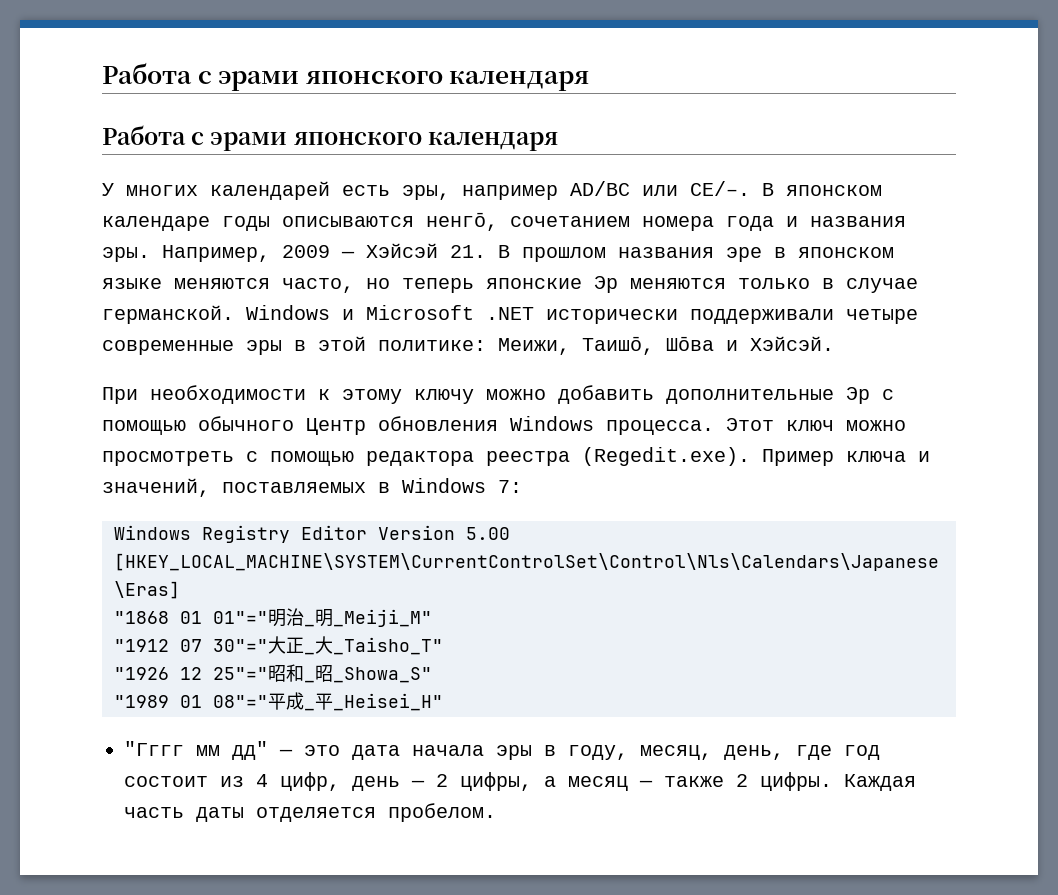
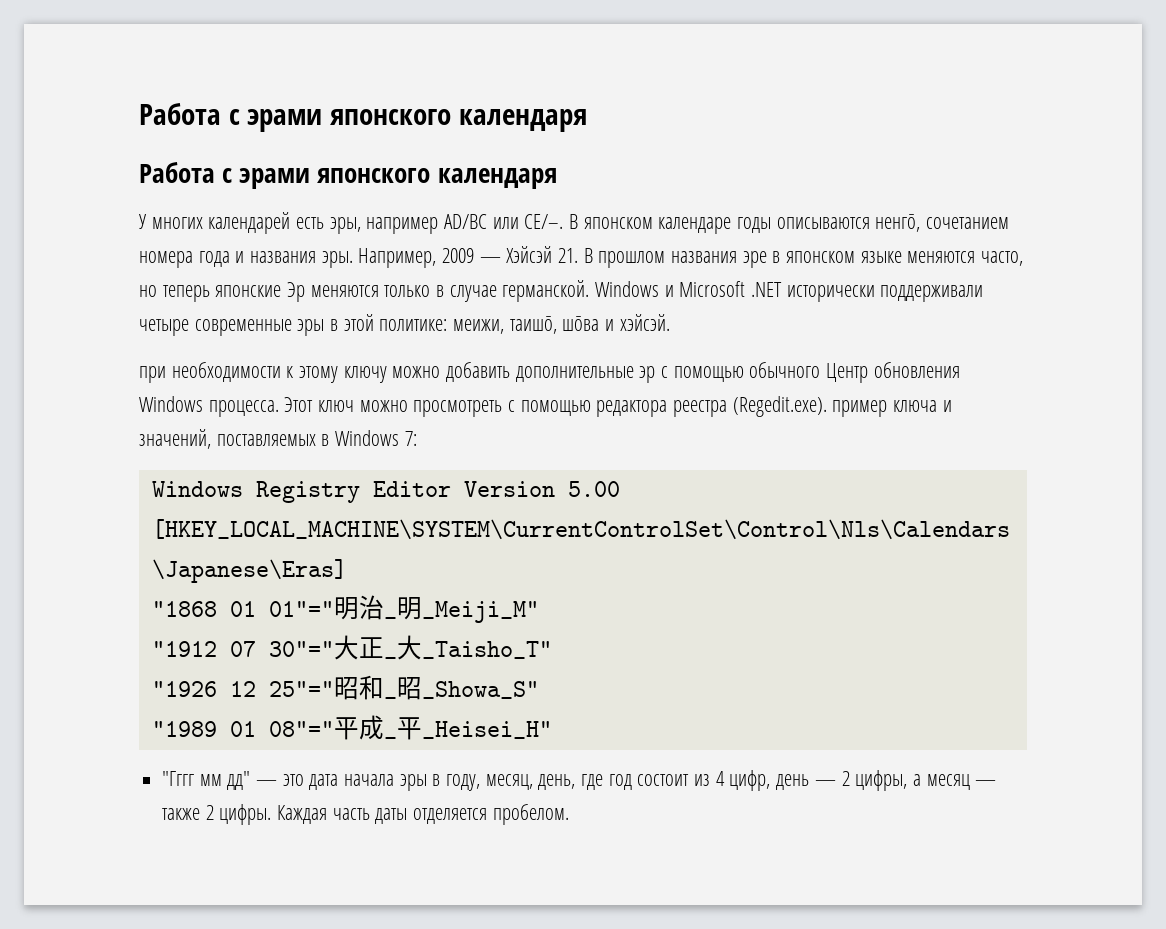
- Windows и Microsoft .NET исторически поддерживали четыре современные эры в этой политике: Меижи, Таишō, Шōва и Хэйсэй.
- При необходимости к этому ключу можно добавить дополнительные Эр с помощью обычного Центр обновления Windows процесса.
+ Windows и Microsoft .NET исторически поддерживали четыре современные эры в этой политике: меижи, таишō, шōва и хэйсэй.
+ при необходимости к этому ключу можно добавить дополнительные эр с помощью обычного Центр обновления Windows процесса.
- Этот ключ можно просмотреть с помощью редактора реестра (Regedit.exe). Пример ключа и значений, поставляемых в Windows 7:
+ Этот ключ можно просмотреть с помощью редактора реестра (Regedit.exe). пример ключа и значений, поставляемых в Windows 7:

